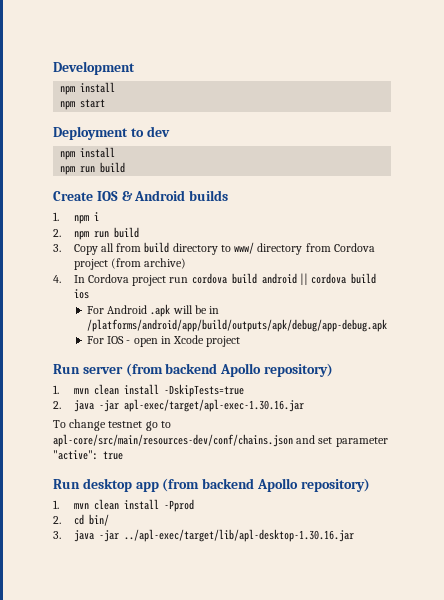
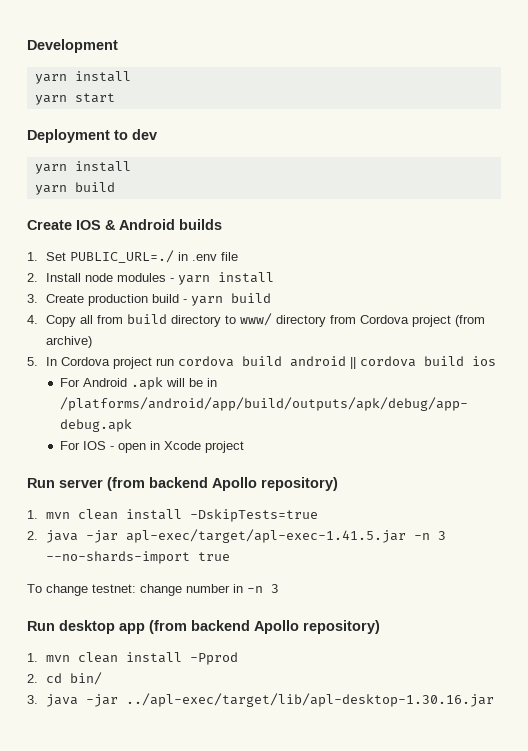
  Development
- npm install
- npm start
+ yarn install
+ yarn start
  Deployment to dev
- npm install
- npm run build
+ yarn install
+ yarn build
- 1. npm i
- 2. npm run build
- 3. Copy all from build directory to www/ directory from Cordova project (from archive)
+ 1. Set PUBLIC_URL=./ in .env file
+ 2. Install node modules - yarn install
+ 3. Create production build - yarn build
+ 4. Copy all from build directory to www/ directory from Cordova project (from archive)
- 4. In Cordova project run cordova build android || cordova build ios
+ 5. In Cordova project run cordova build android || cordova build ios
- 2. java -jar apl-exec/target/apl-exec-1.30.16.jar
- To change testnet go to apl-core/src/main/resources-dev/conf/chains.json and set parameter "active": true
+ 2. java -jar apl-exec/target/apl-exec-1.41.5.jar -n 3 --no-shards-import true
+ To change testnet: change number in -n 3

